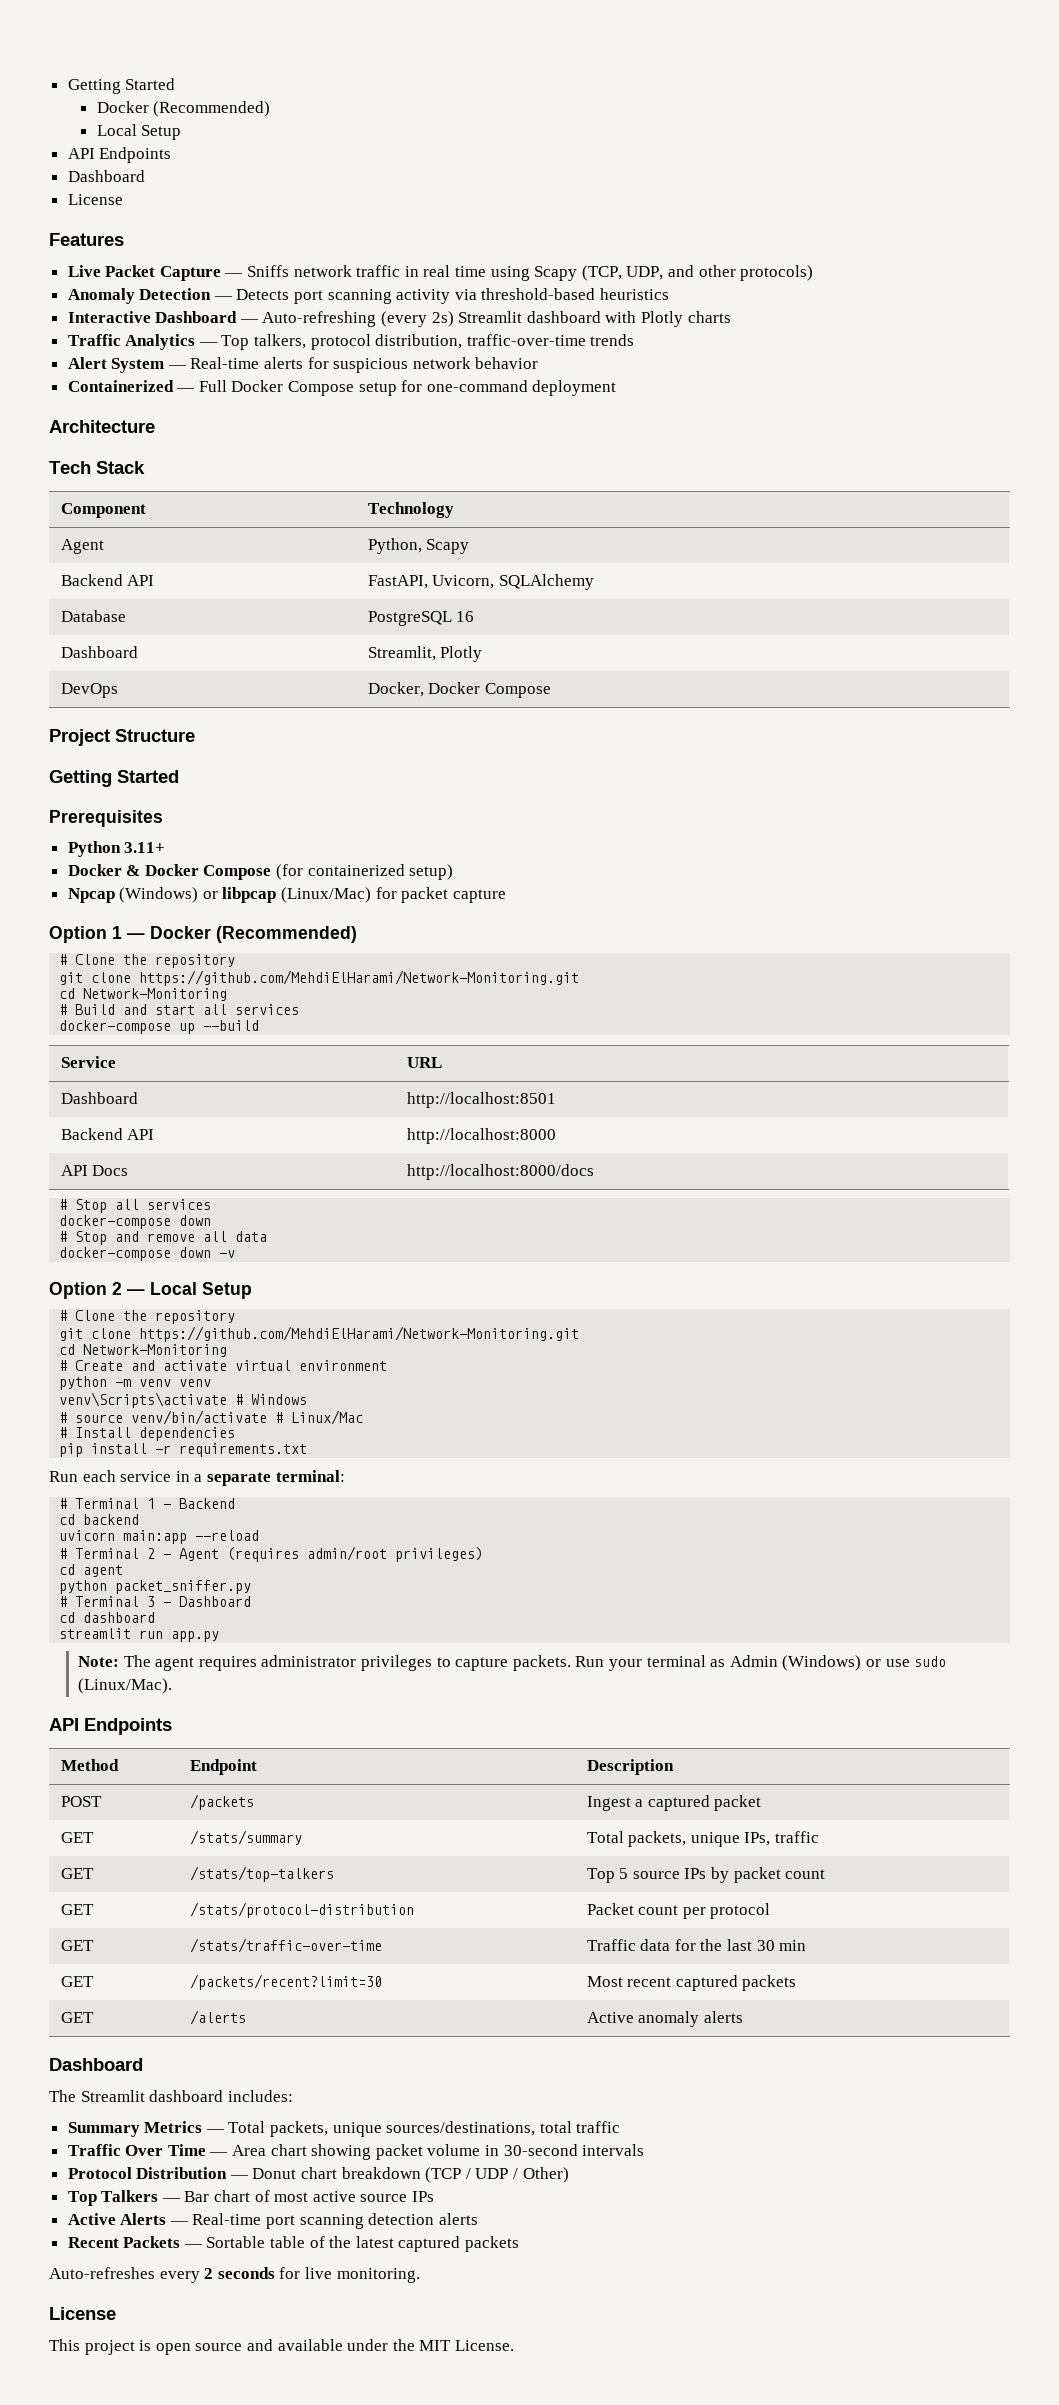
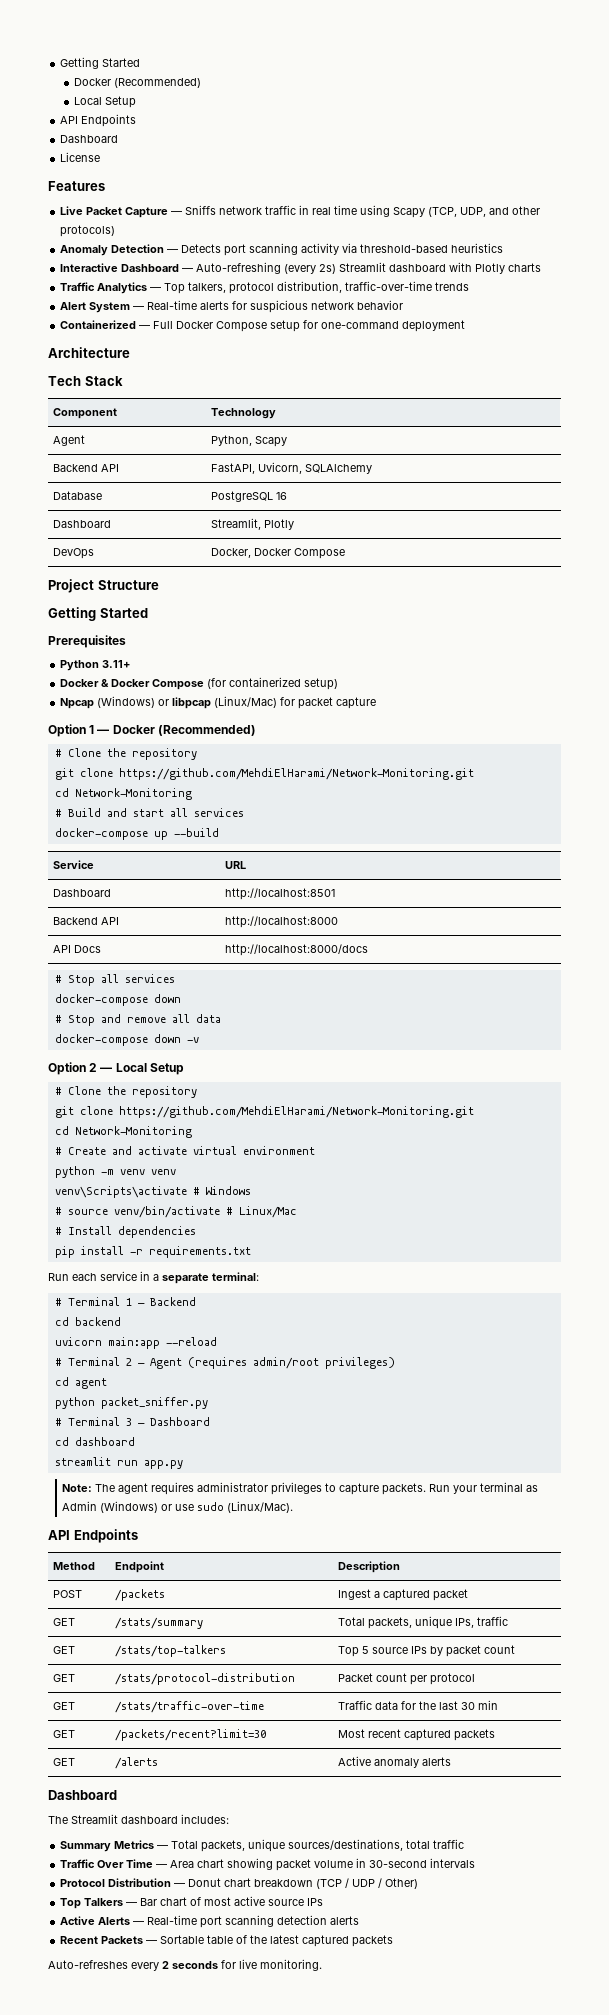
  Auto-refreshes every 2 seconds for live monitoring.
- License
- This project is open source and available under the MIT License.

